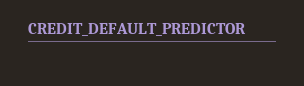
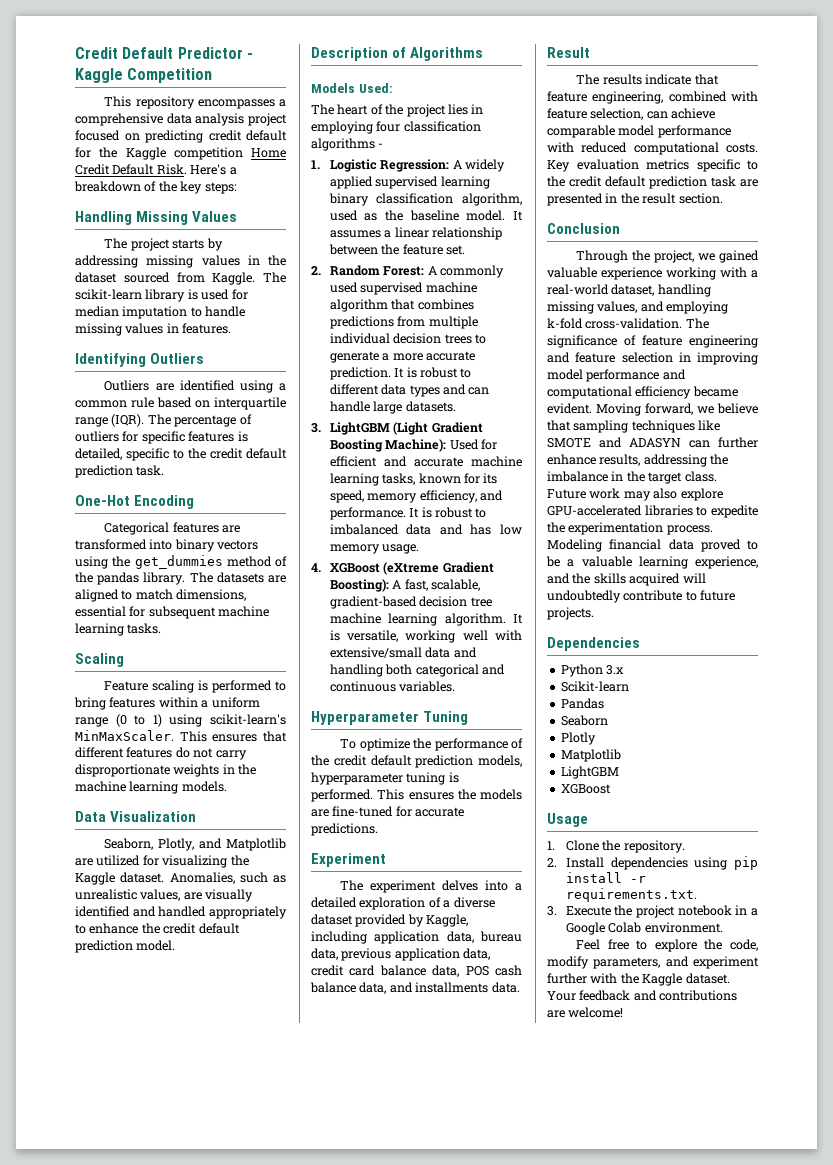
- CREDIT_DEFAULT_PREDICTOR
+ Credit Default Predictor - Kaggle Competition
+ This repository encompasses a comprehensive data analysis project focused on predicting credit default for the Kaggle competition Home Credit Default Risk. Here's a breakdown of the key steps:
+ Handling Missing Values
+ The project starts by addressing missing values in the dataset sourced from Kaggle. The scikit-learn library is used for median imputation to handle missing values in features.
+ Identifying Outliers
+ Outliers are identified using a common rule based on interquartile range (IQR). The percentage of outliers for specific features is detailed, specific to the credit default prediction task.
+ One-Hot Encoding
+ Categorical features are transformed into binary vectors using the get_dummies method of the pandas library. The datasets are aligned to match dimensions, essential for subsequent machine learning tasks.
+ Scaling
+ Feature scaling is performed to bring features within a uniform range (0 to 1) using scikit-learn's MinMaxScaler. This ensures that different features do not carry disproportionate weights in the machine learning models.
+ Data Visualization
+ Seaborn, Plotly, and Matplotlib are utilized for visualizing the Kaggle dataset. Anomalies, such as unrealistic values, are visually identified and handled appropriately to enhance the credit default prediction model.
+ Description of Algorithms
+ Models Used:
+ The heart of the project lies in employing four classification algorithms -
+ 1. Logistic Regression: A widely applied supervised learning binary classification algorithm, used as the baseline model. It assumes a linear relationship between the feature set.
+ 2. Random Forest: A commonly used supervised machine algorithm that combines predictions from multiple individual decision trees to generate a more accurate prediction. It is robust to different data types and can handle large datasets.
+ 3. LightGBM (Light Gradient Boosting Machine): Used for efficient and accurate machine learning tasks, known for its speed, memory efficiency, and performance. It is robust to imbalanced data and has low memory usage.
+ 4. XGBoost (eXtreme Gradient Boosting): A fast, scalable, gradient-based decision tree machine learning algorithm. It is versatile, working well with extensive/small data and handling both categorical and continuous variables.
+ Hyperparameter Tuning
+ To optimize the performance of the credit default prediction models, hyperparameter tuning is performed. This ensures the models are fine-tuned for accurate predictions.
+ Experiment
+ The experiment delves into a detailed exploration of a diverse dataset provided by Kaggle, including application data, bureau data, previous application data, credit card balance data, POS cash balance data, and installments data.
+ Result
+ The results indicate that feature engineering, combined with feature selection, can achieve comparable model performance with reduced computational costs. Key evaluation metrics specific to the credit default prediction task are presented in the result section.
+ Conclusion
+ Through the project, we gained valuable experience working with a real-world dataset, handling missing values, and employing k-fold cross-validation. The significance of feature engineering and feature selection in improving model performance and computational efficiency became evident. Moving forward, we believe that sampling techniques like SMOTE and ADASYN can further enhance results, addressing the imbalance in the target class. Future work may also explore GPU-accelerated libraries to expedite the experimentation process. Modeling financial data proved to be a valuable learning experience, and the skills acquired will undoubtedly contribute to future projects.
+ Dependencies
+ Python 3.x
+ Scikit-learn
+ Pandas
+ Seaborn
+ Plotly
+ Matplotlib
+ LightGBM
+ XGBoost
+ Usage
+ 1. Clone the repository.
+ 2. Install dependencies using pip install -r requirements.txt.
+ 3. Execute the project notebook in a Google Colab environment.
+ Feel free to explore the code, modify parameters, and experiment further with the Kaggle dataset. Your feedback and contributions are welcome!

